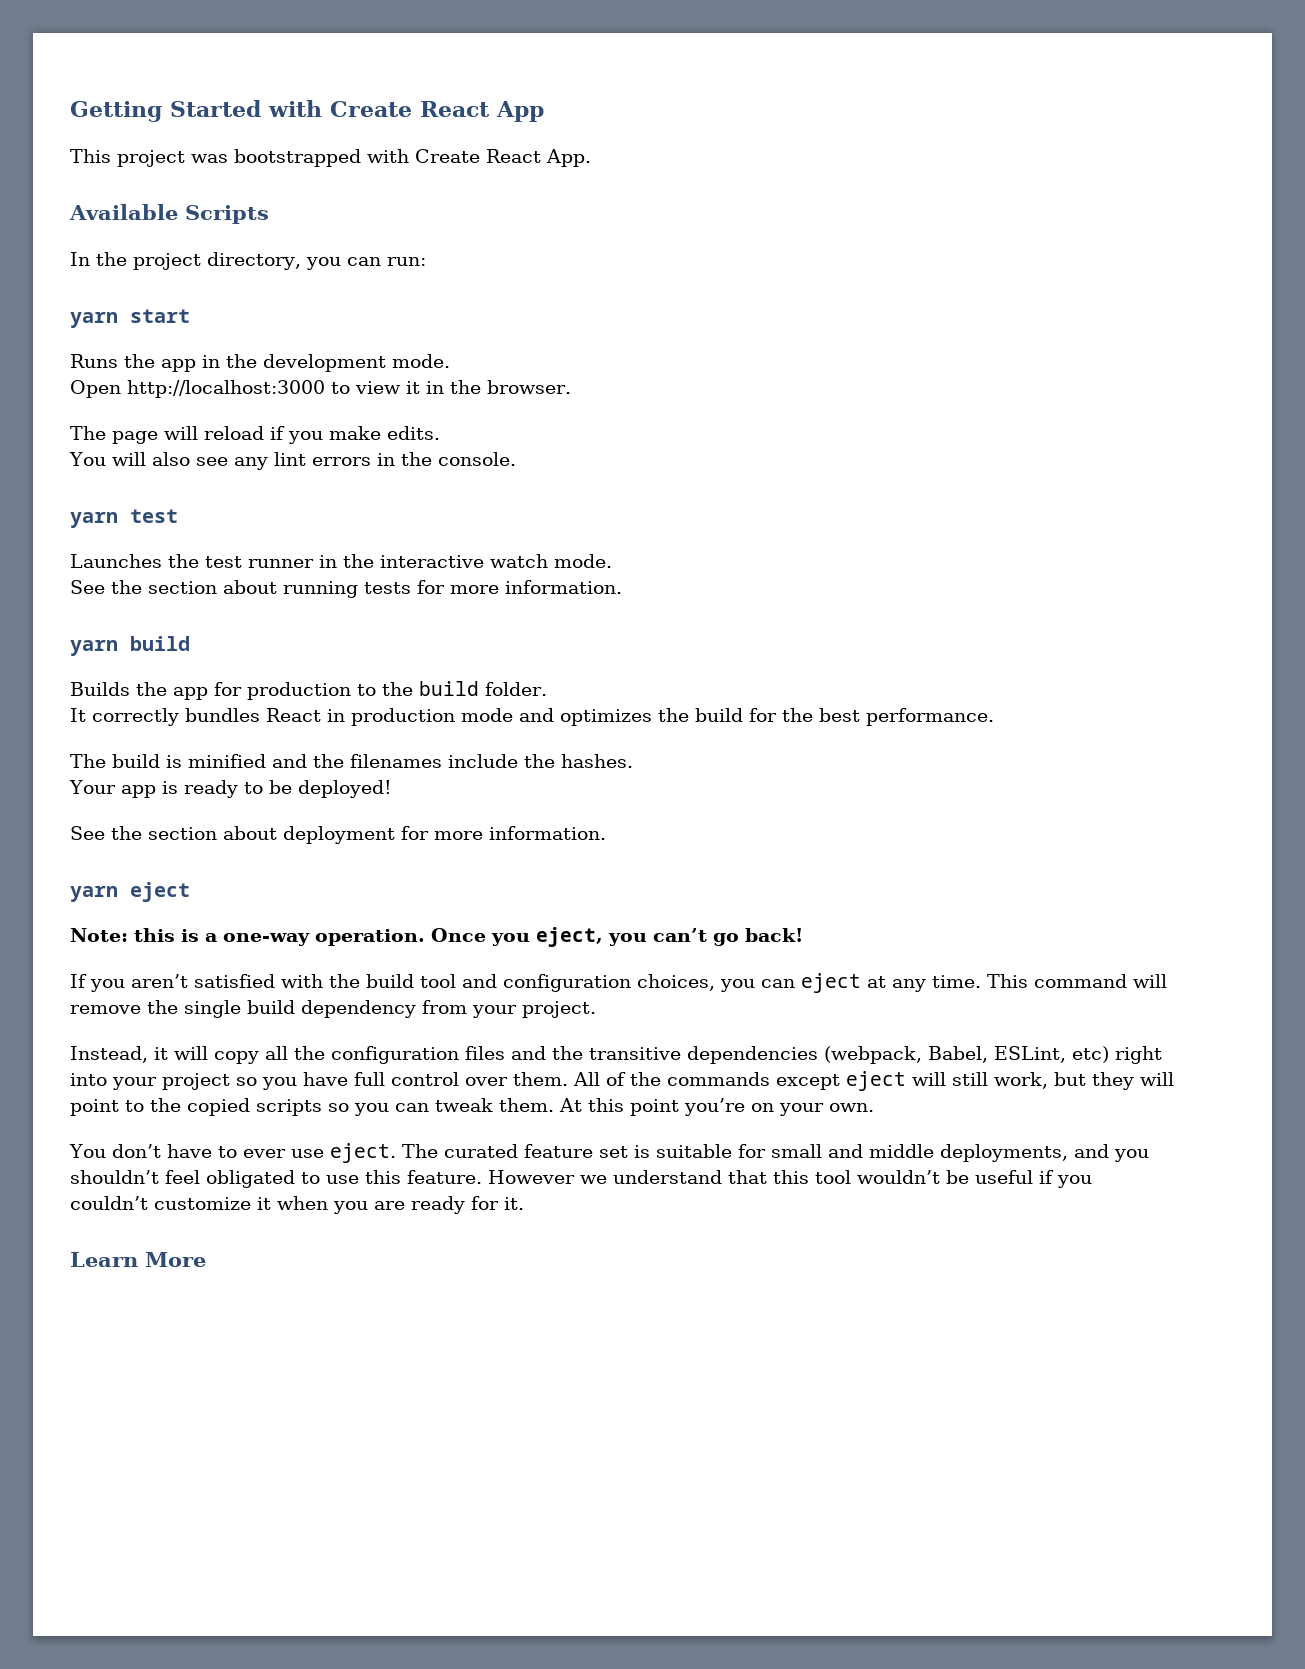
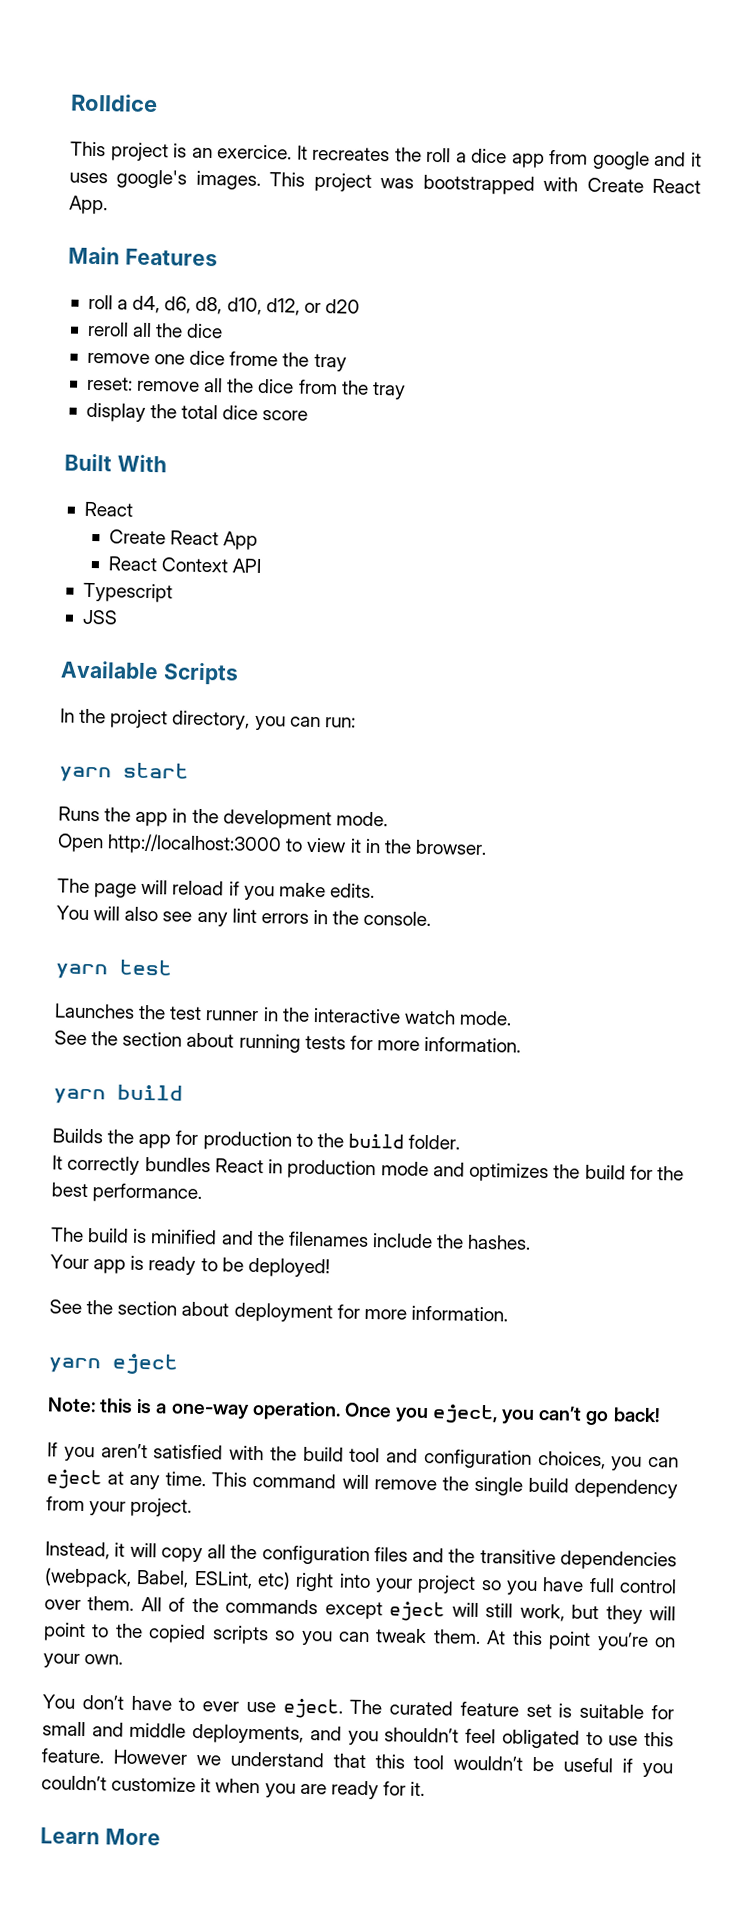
- Getting Started with Create React App
- This project was bootstrapped with Create React App.
+ Rolldice
+ This project is an exercice. It recreates the roll a dice app from google and it uses google's images. This project was bootstrapped with Create React App.
+ Main Features
+ roll a d4, d6, d8, d10, d12, or d20
+ reroll all the dice
+ remove one dice frome the tray
+ reset: remove all the dice from the tray
+ display the total dice score
+ Built With
+ React
+ Create React App
+ React Context API
+ Typescript
+ JSS

